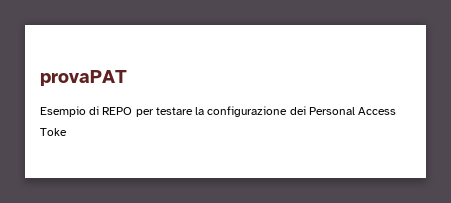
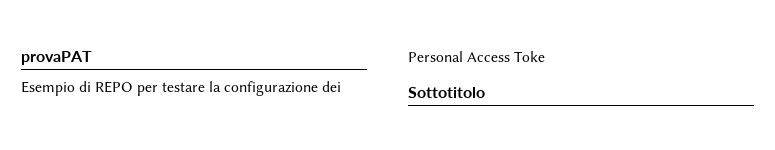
+ Sottotitolo

